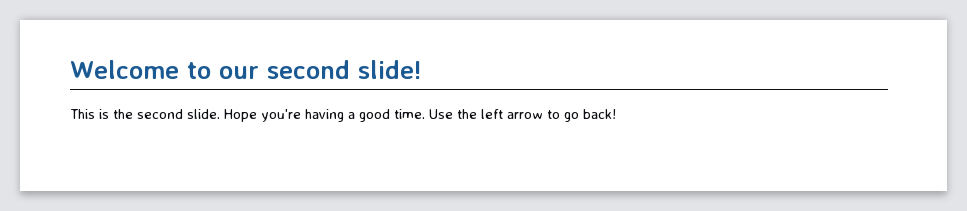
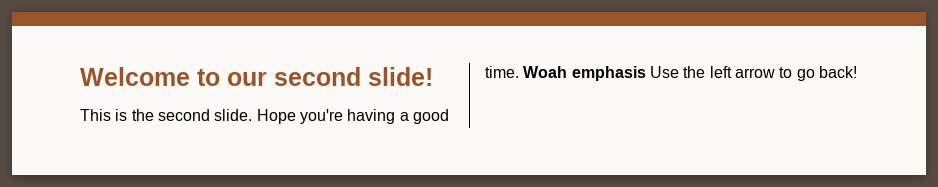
- Use the left arrow to go back!
+ Woah emphasis Use the left arrow to go back!

